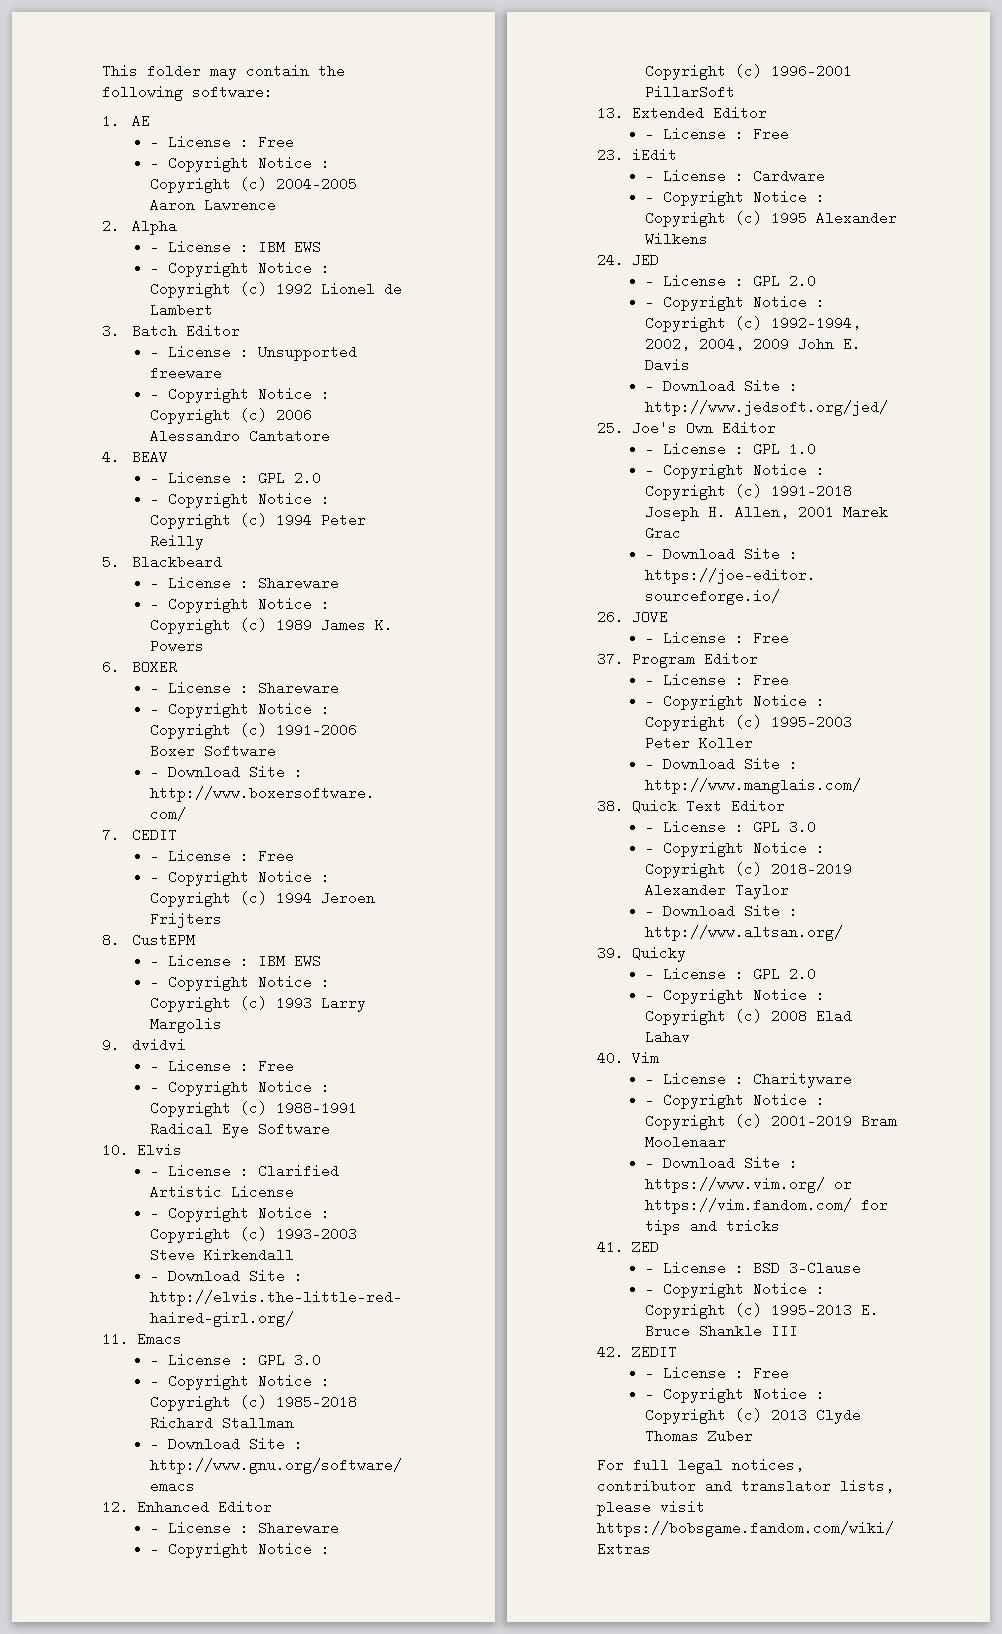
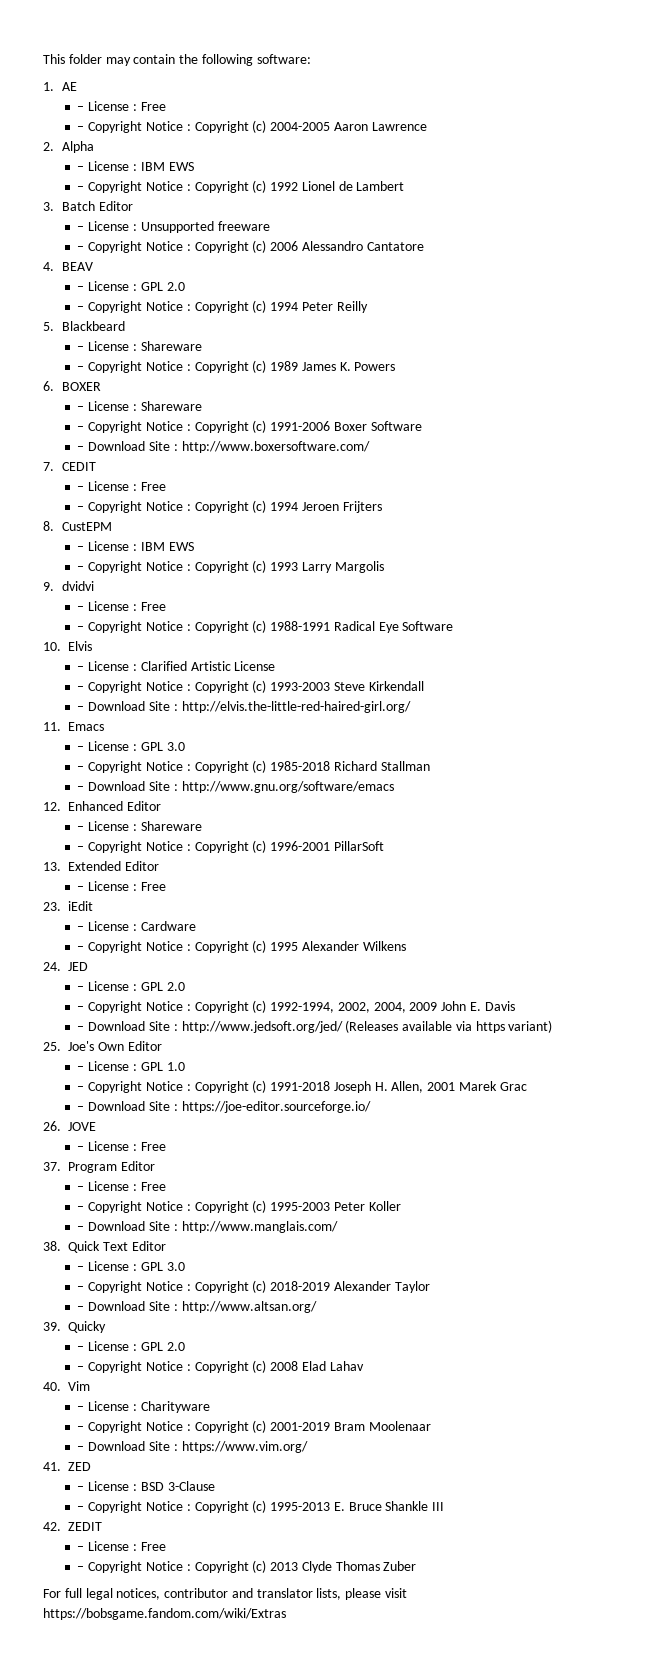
- – Download Site : http://www.jedsoft.org/jed/
+ – Download Site : http://www.jedsoft.org/jed/ (Releases available via https variant)
- – Download Site : https://www.vim.org/ or https://vim.fandom.com/ for tips and tricks
+ – Download Site : https://www.vim.org/

